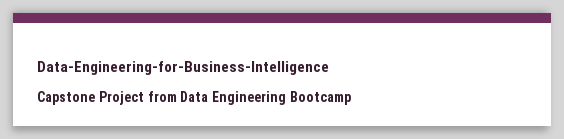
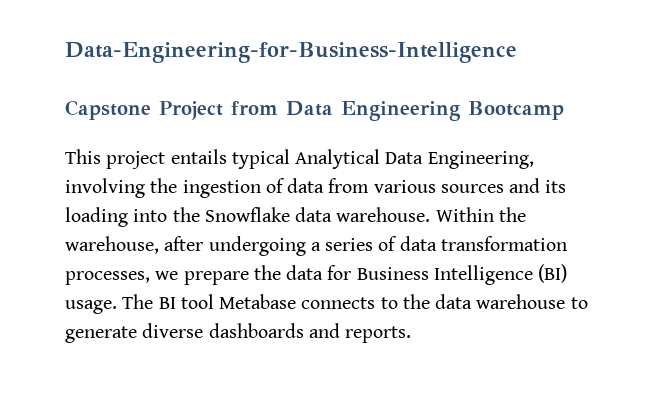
+ This project entails typical Analytical Data Engineering, involving the ingestion of data from various sources and its loading into the Snowflake data warehouse. Within the warehouse, after undergoing a series of data transformation processes, we prepare the data for Business Intelligence (BI) usage. The BI tool Metabase connects to the data warehouse to generate diverse dashboards and reports.

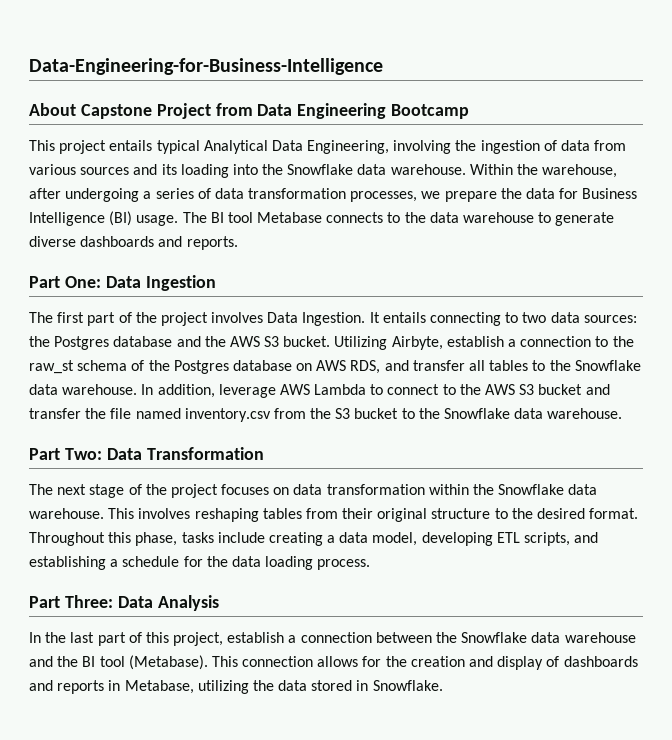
- Capstone Project from Data Engineering Bootcamp
+ About Capstone Project from Data Engineering Bootcamp
+ Part One: Data Ingestion
+ The first part of the project involves Data Ingestion. It entails connecting to two data sources: the Postgres database and the AWS S3 bucket. Utilizing Airbyte, establish a connection to the raw_st schema of the Postgres database on AWS RDS, and transfer all tables to the Snowflake data warehouse. In addition, leverage AWS Lambda to connect to the AWS S3 bucket and transfer the file named inventory.csv from the S3 bucket to the Snowflake data warehouse.
+ Part Two: Data Transformation
+ The next stage of the project focuses on data transformation within the Snowflake data warehouse. This involves reshaping tables from their original structure to the desired format. Throughout this phase, tasks include creating a data model, developing ETL scripts, and establishing a schedule for the data loading process.
+ Part Three: Data Analysis
+ In the last part of this project, establish a connection between the Snowflake data warehouse and the BI tool (Metabase). This connection allows for the creation and display of dashboards and reports in Metabase, utilizing the data stored in Snowflake.

